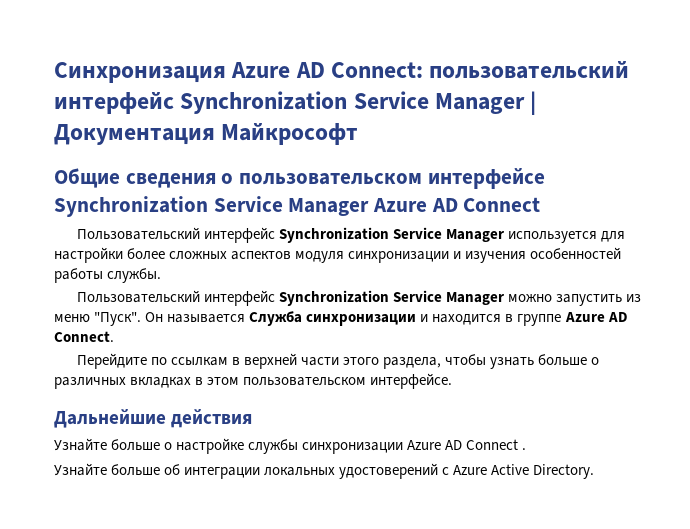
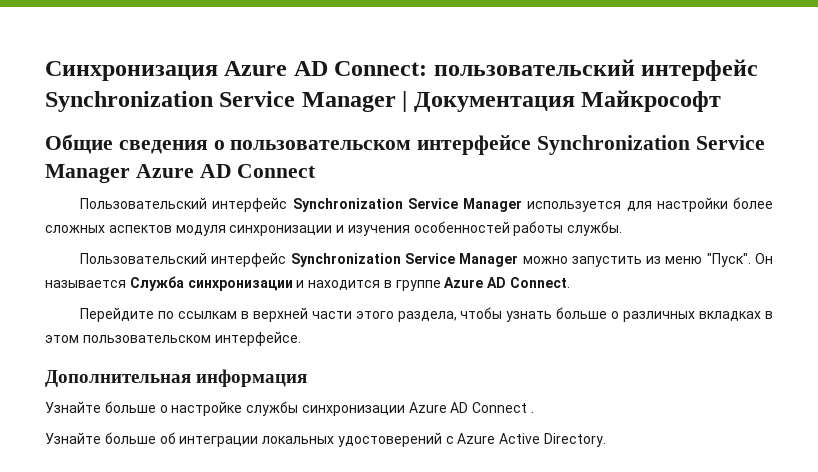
- Дальнейшие действия
+ Дополнительная информация

